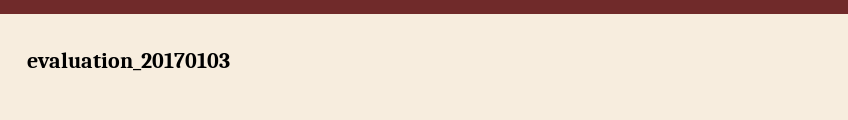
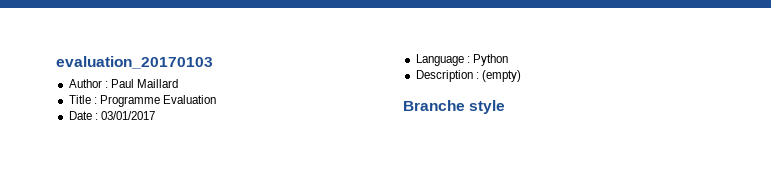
+ Author : Paul Maillard
+ Title : Programme Evaluation
+ Date : 03/01/2017
+ Language : Python
+ Description : (empty)
+ Branche style

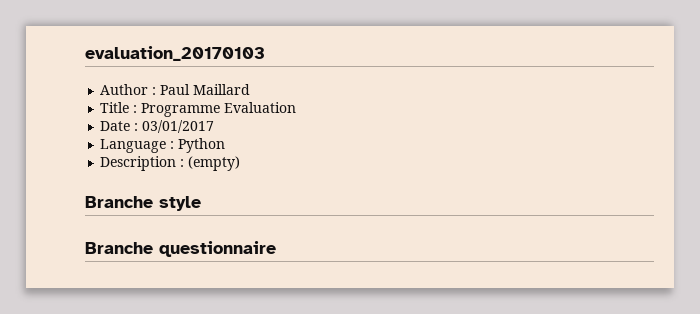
+ Branche questionnaire

